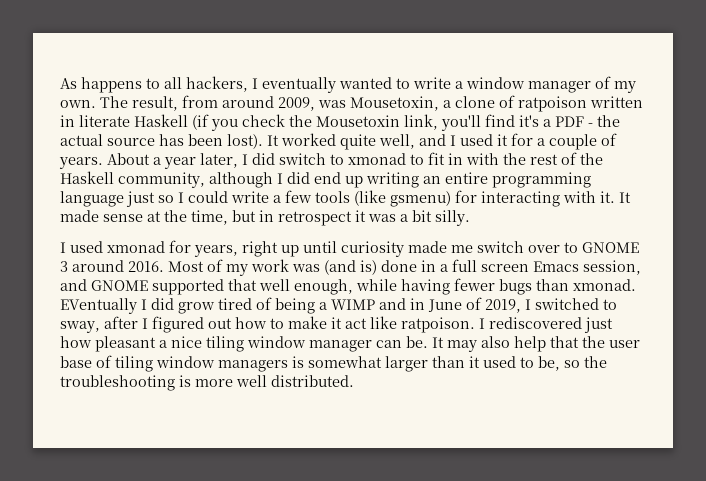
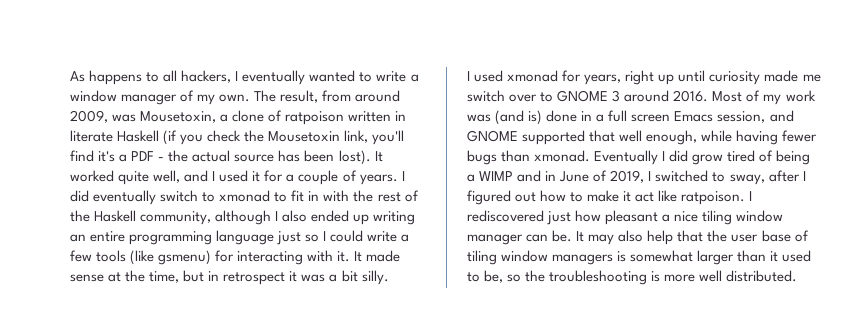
- About a year later, I did switch to xmonad to fit in with the rest of the Haskell community, although I did end up writing an entire programming language just so I could write a few tools (like gsmenu) for interacting with it.
+ I did eventually switch to xmonad to fit in with the rest of the Haskell community, although I also ended up writing an entire programming language just so I could write a few tools (like gsmenu) for interacting with it.
- EVentually I did grow tired of being a WIMP and in June of 2019, I switched to sway, after I figured out how to make it act like ratpoison.
+ Eventually I did grow tired of being a WIMP and in June of 2019, I switched to sway, after I figured out how to make it act like ratpoison.

